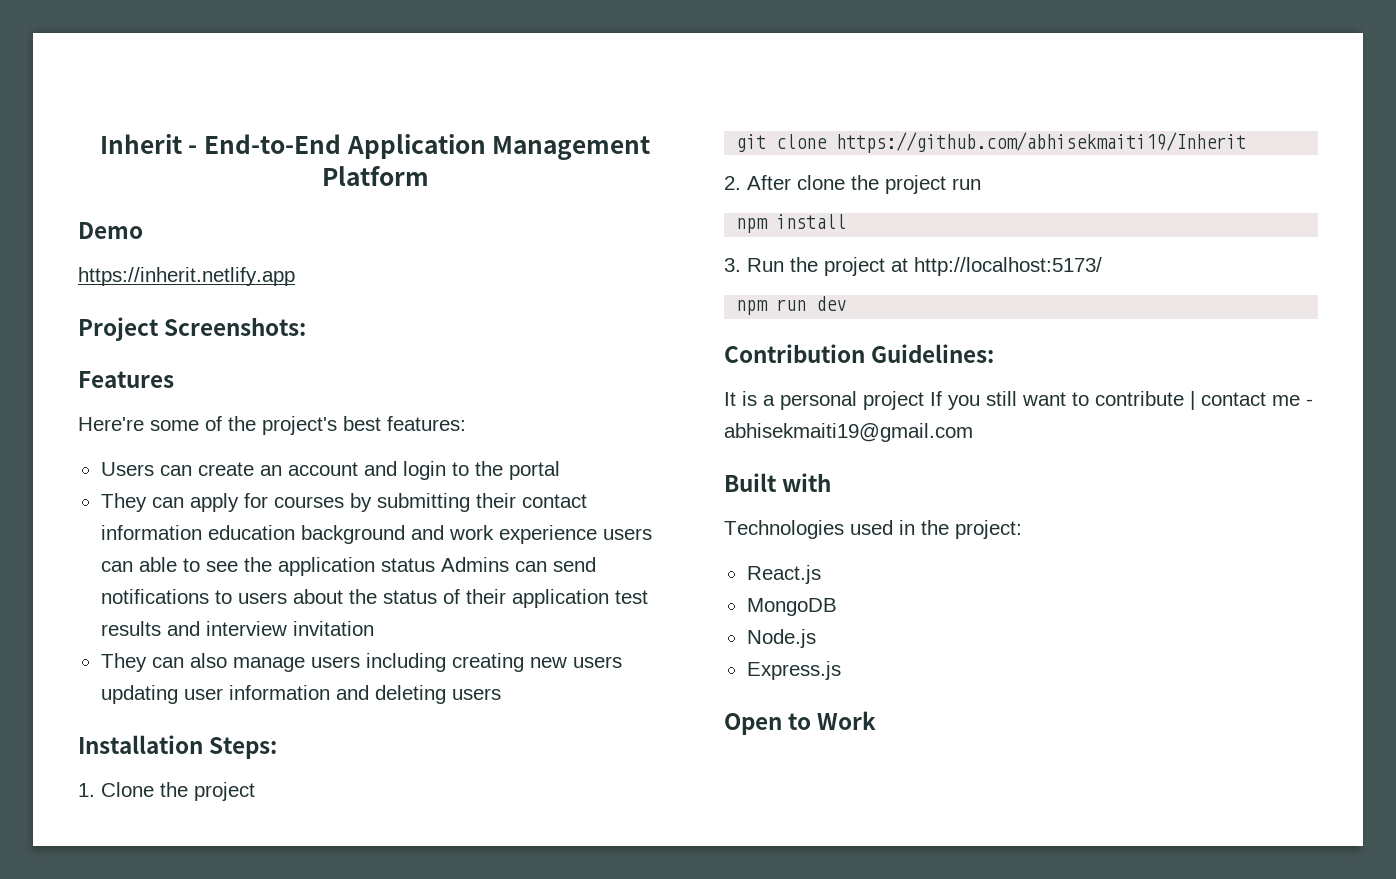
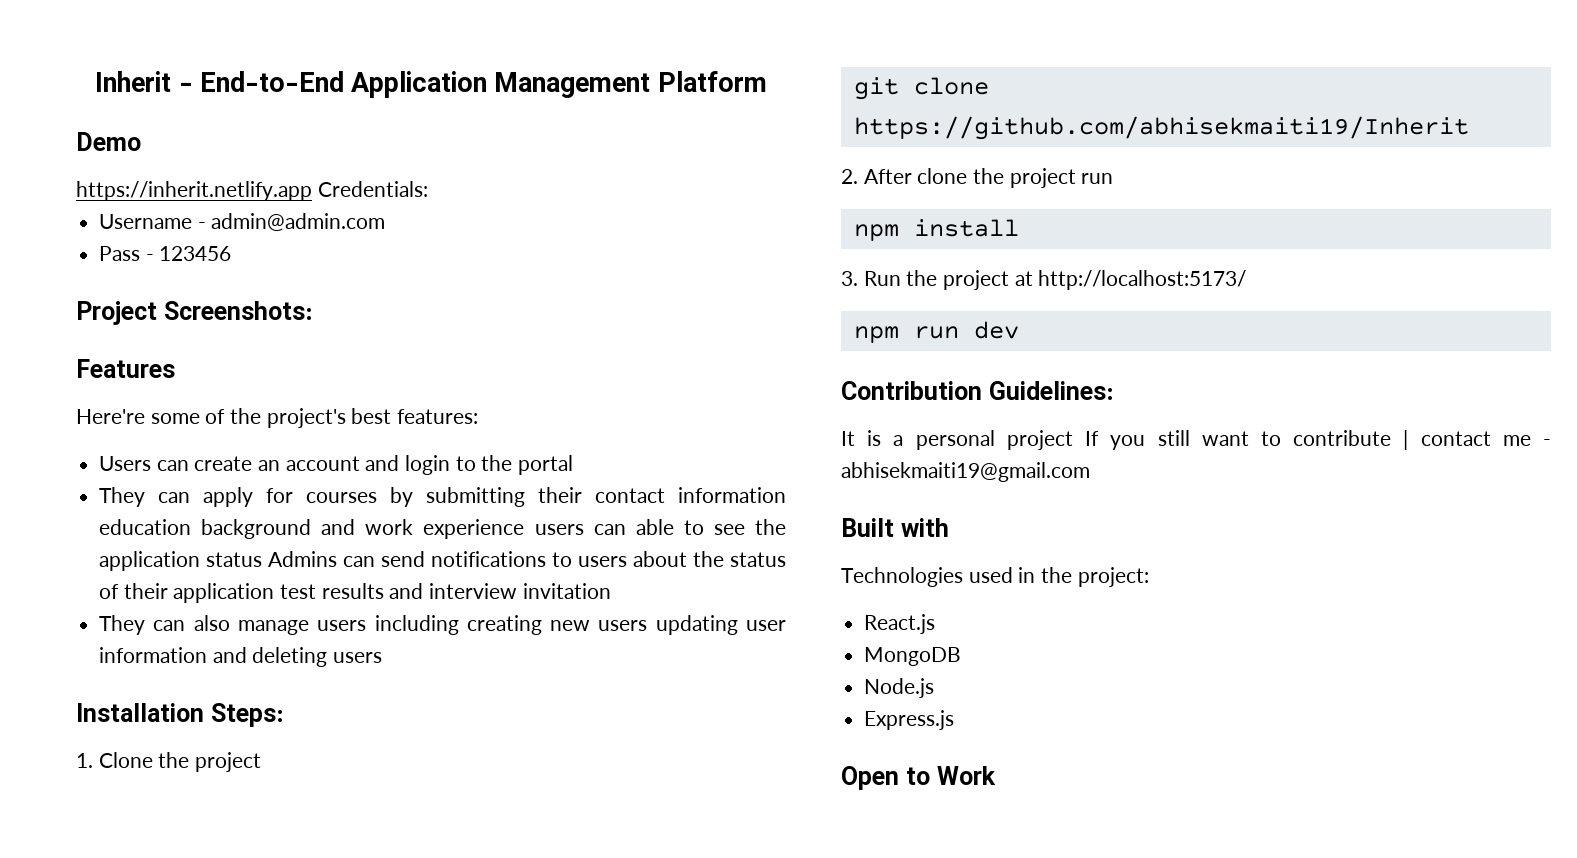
- https://inherit.netlify.app
+ https://inherit.netlify.app Credentials:
+ Username - admin@admin.com
+ Pass - 123456

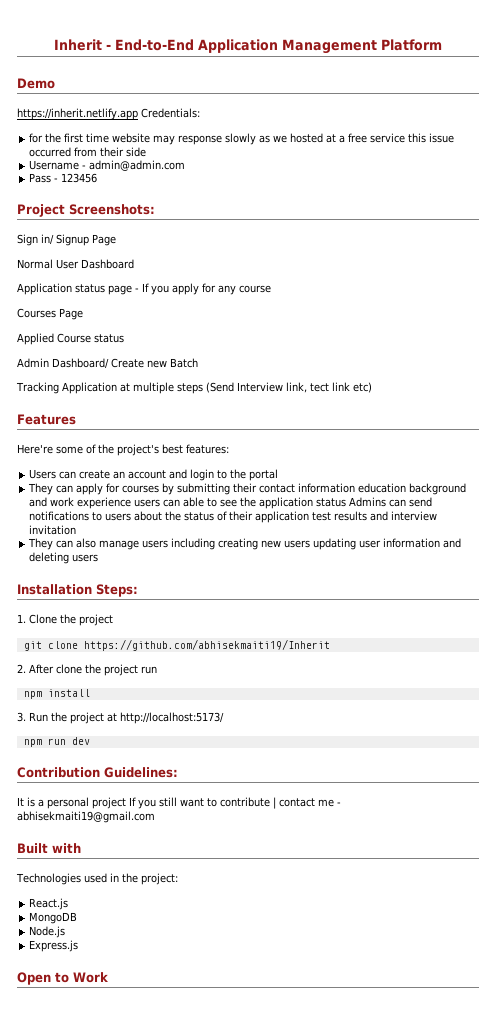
+ for the first time website may response slowly as we hosted at a free service this issue occurred from their side
+ Sign in/ Signup Page
+ Normal User Dashboard
+ Application status page - If you apply for any course
+ Courses Page
+ Applied Course status
+ Admin Dashboard/ Create new Batch
+ Tracking Application at multiple steps (Send Interview link, tect link etc)

